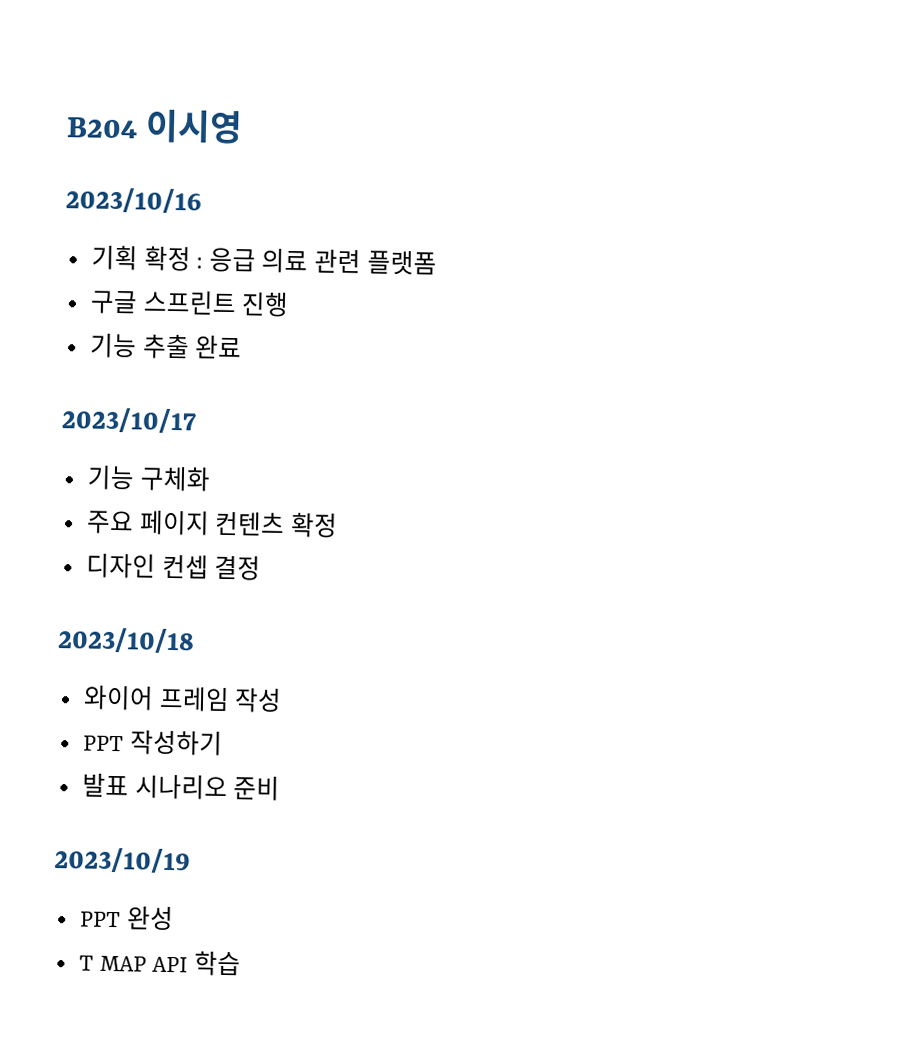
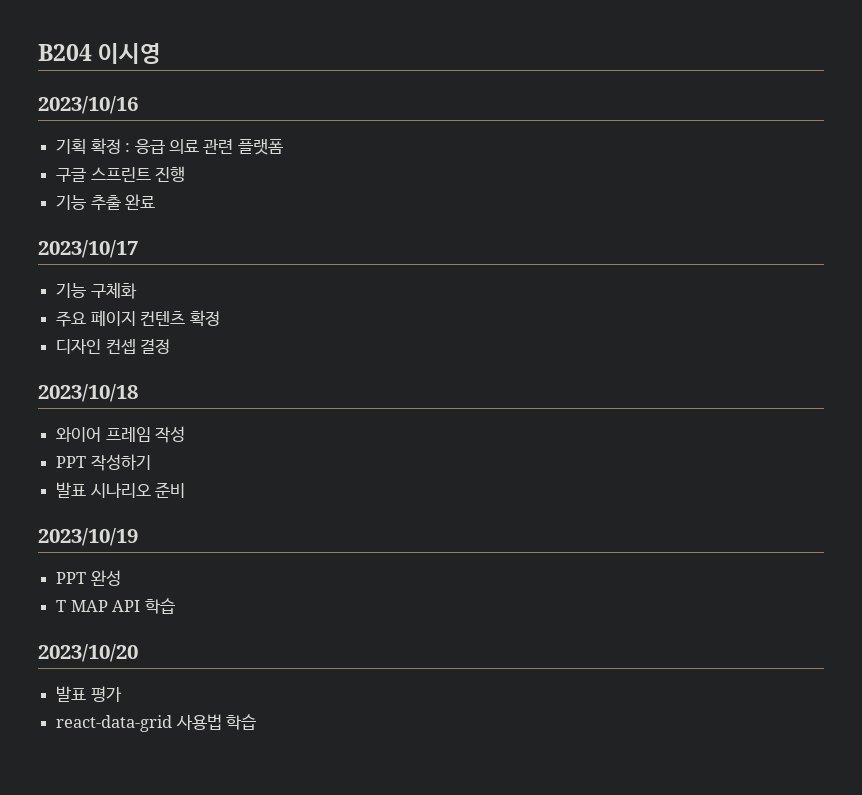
+ 2023/10/20
+ 발표 평가
+ react-data-grid 사용법 학습

